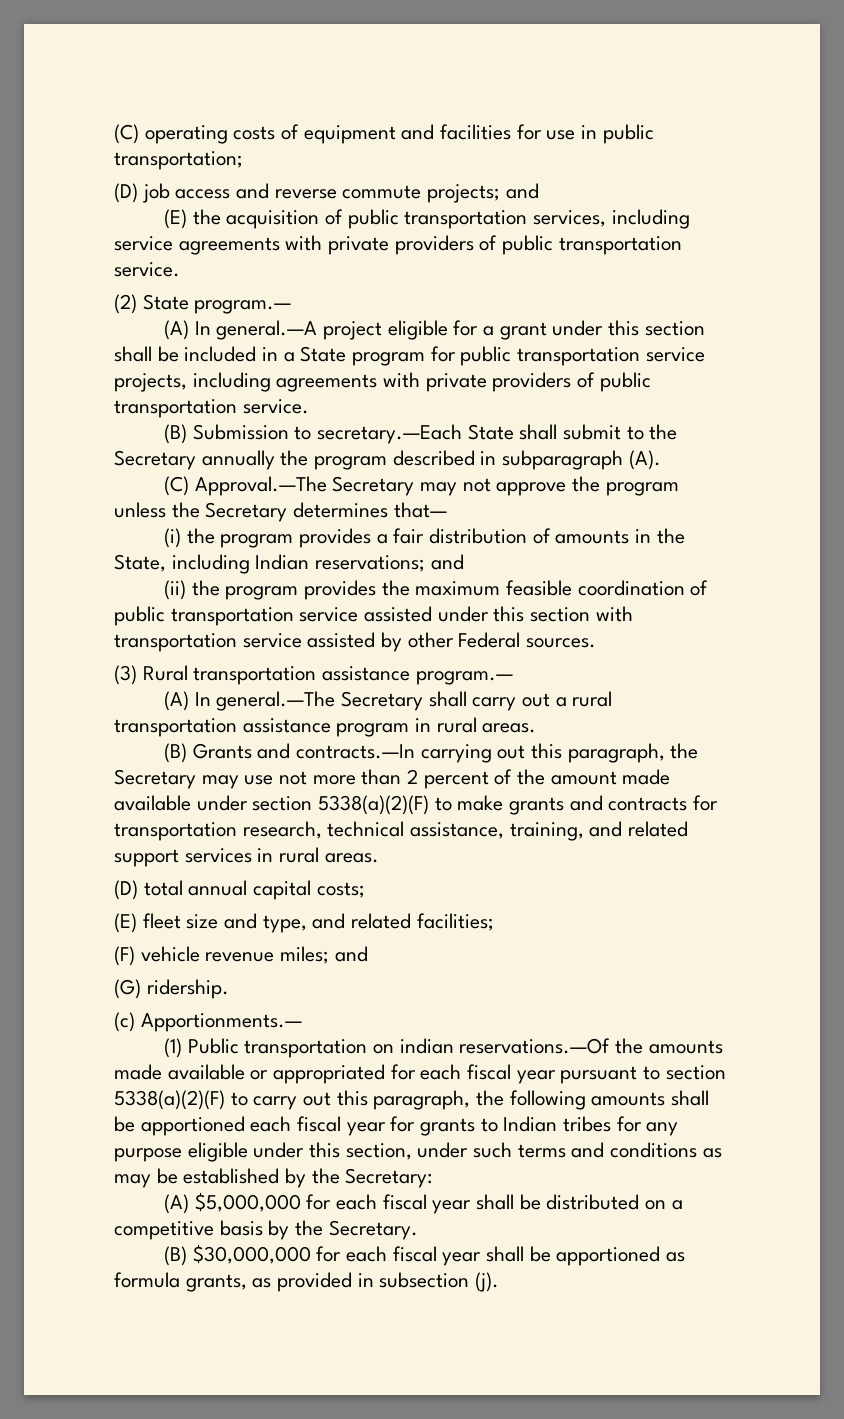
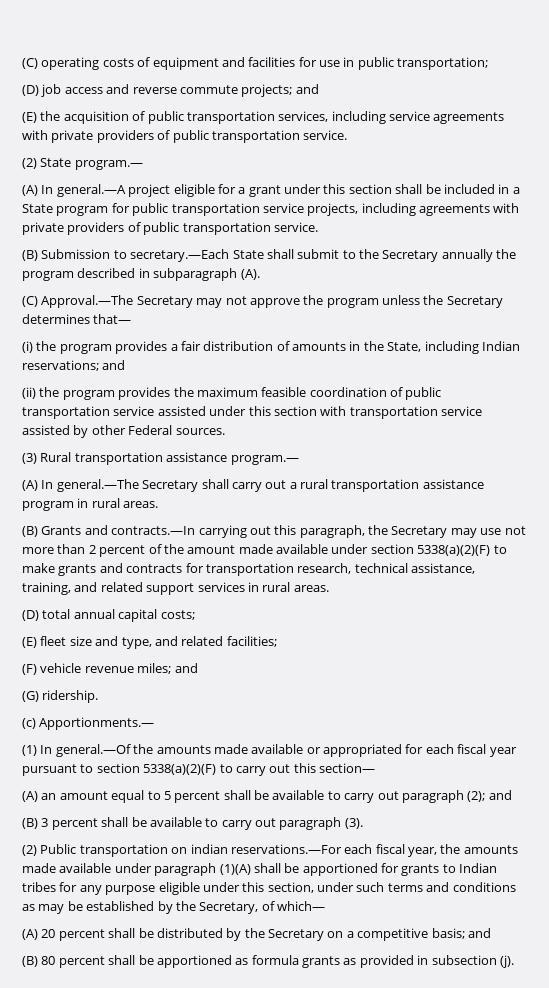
- (1) Public transportation on indian reservations.—Of the amounts made available or appropriated for each fiscal year pursuant to section 5338(a)(2)(F) to carry out this paragraph, the following amounts shall be apportioned each fiscal year for grants to Indian tribes for any purpose eligible under this section, under such terms and conditions as may be established by the Secretary:
- (A) $5,000,000 for each fiscal year shall be distributed on a competitive basis by the Secretary.
- (B) $30,000,000 for each fiscal year shall be apportioned as formula grants, as provided in subsection (j).
+ (1) In general.—Of the amounts made available or appropriated for each fiscal year pursuant to section 5338(a)(2)(F) to carry out this section—
+ (A) an amount equal to 5 percent shall be available to carry out paragraph (2); and
+ (B) 3 percent shall be available to carry out paragraph (3).
+ (2) Public transportation on indian reservations.—For each fiscal year, the amounts made available under paragraph (1)(A) shall be apportioned for grants to Indian tribes for any purpose eligible under this section, under such terms and conditions as may be established by the Secretary, of which—
+ (A) 20 percent shall be distributed by the Secretary on a competitive basis; and
+ (B) 80 percent shall be apportioned as formula grants as provided in subsection (j).

